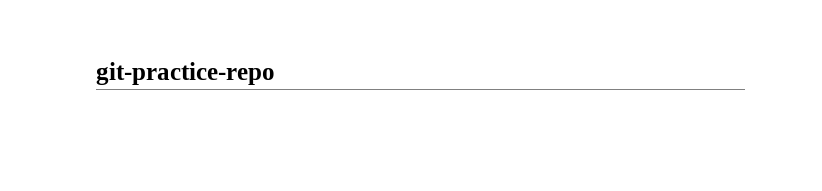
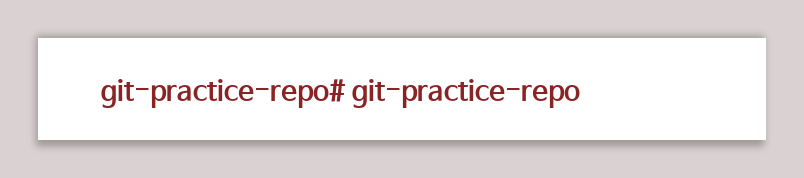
- git-practice-repo
+ git-practice-repo# git-practice-repo

